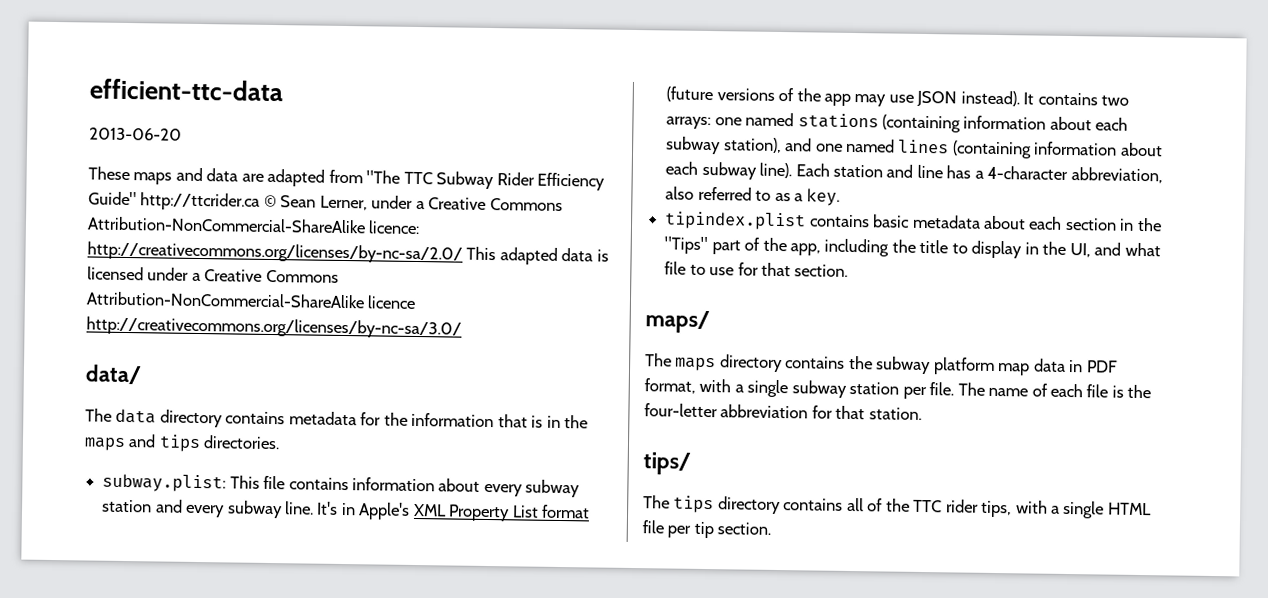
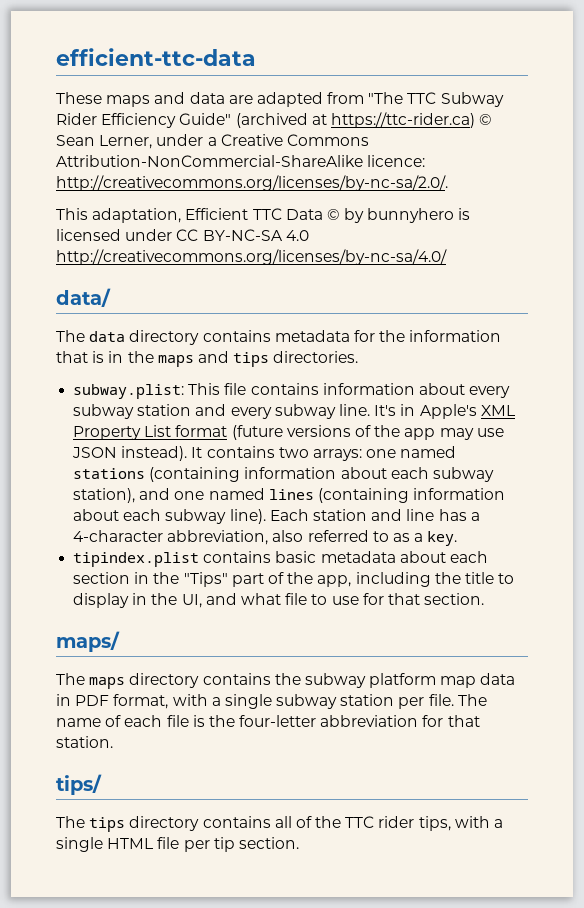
- 2013-06-20
- These maps and data are adapted from "The TTC Subway Rider Efficiency Guide" http://ttcrider.ca © Sean Lerner, under a Creative Commons Attribution-NonCommercial-ShareAlike licence: http://creativecommons.org/licenses/by-nc-sa/2.0/ This adapted data is licensed under a Creative Commons Attribution-NonCommercial-ShareAlike licence http://creativecommons.org/licenses/by-nc-sa/3.0/
+ These maps and data are adapted from "The TTC Subway Rider Efficiency Guide" (archived at https://ttc-rider.ca) © Sean Lerner, under a Creative Commons Attribution-NonCommercial-ShareAlike licence: http://creativecommons.org/licenses/by-nc-sa/2.0/.
+ This adaptation, Efficient TTC Data © by bunnyhero is licensed under CC BY-NC-SA 4.0 http://creativecommons.org/licenses/by-nc-sa/4.0/

